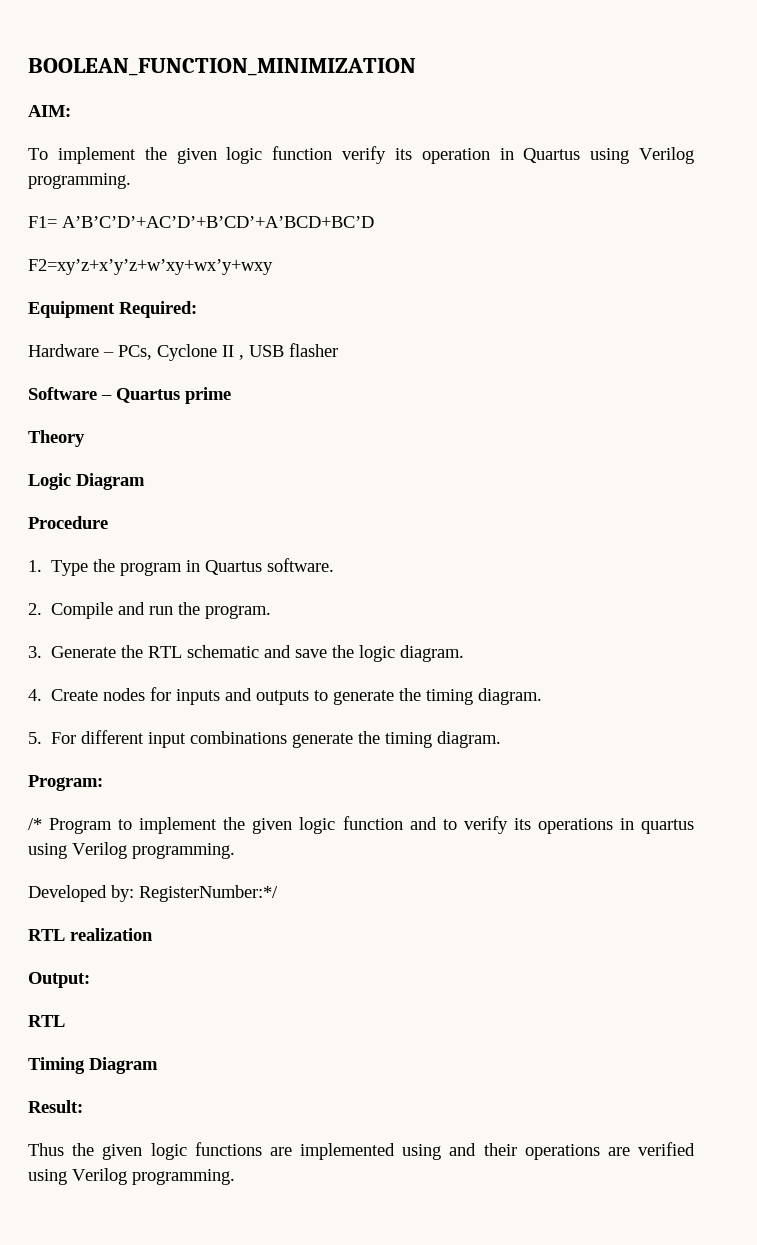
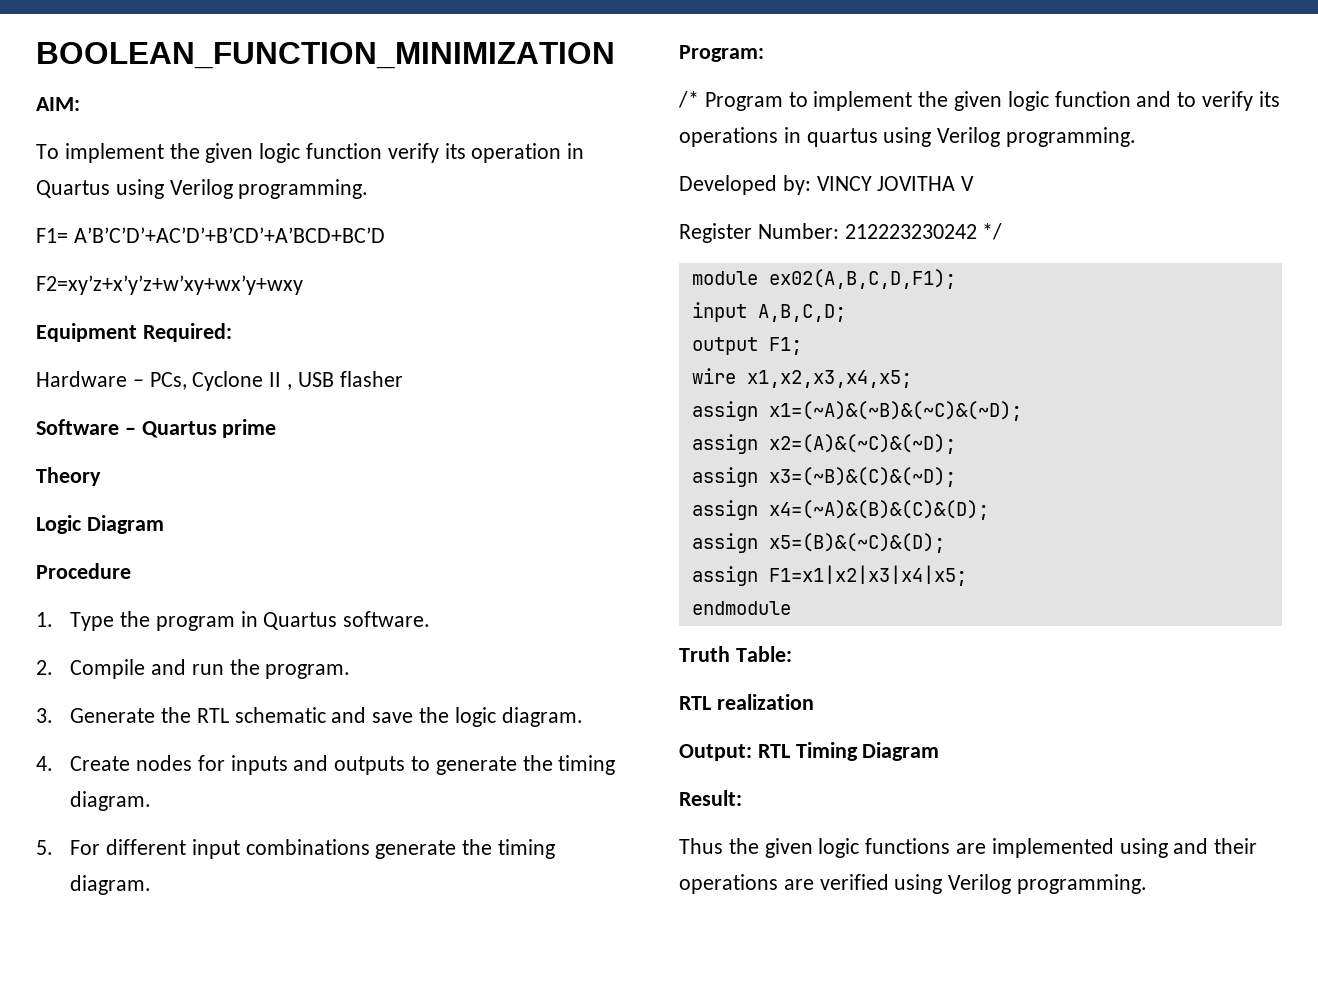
- Developed by: RegisterNumber:*/
+ Developed by: VINCY JOVITHA V
+ Register Number: 212223230242 */
+ module ex02(A,B,C,D,F1);
+ input A,B,C,D;
+ output F1;
+ wire x1,x2,x3,x4,x5;
+ assign x1=(~A)&(~B)&(~C)&(~D);
+ assign x2=(A)&(~C)&(~D);
+ assign x3=(~B)&(C)&(~D);
+ assign x4=(~A)&(B)&(C)&(D);
+ assign x5=(B)&(~C)&(D);
+ assign F1=x1|x2|x3|x4|x5;
+ endmodule
+ Truth Table:
- Output:
- RTL
- Timing Diagram
+ Output: RTL Timing Diagram

